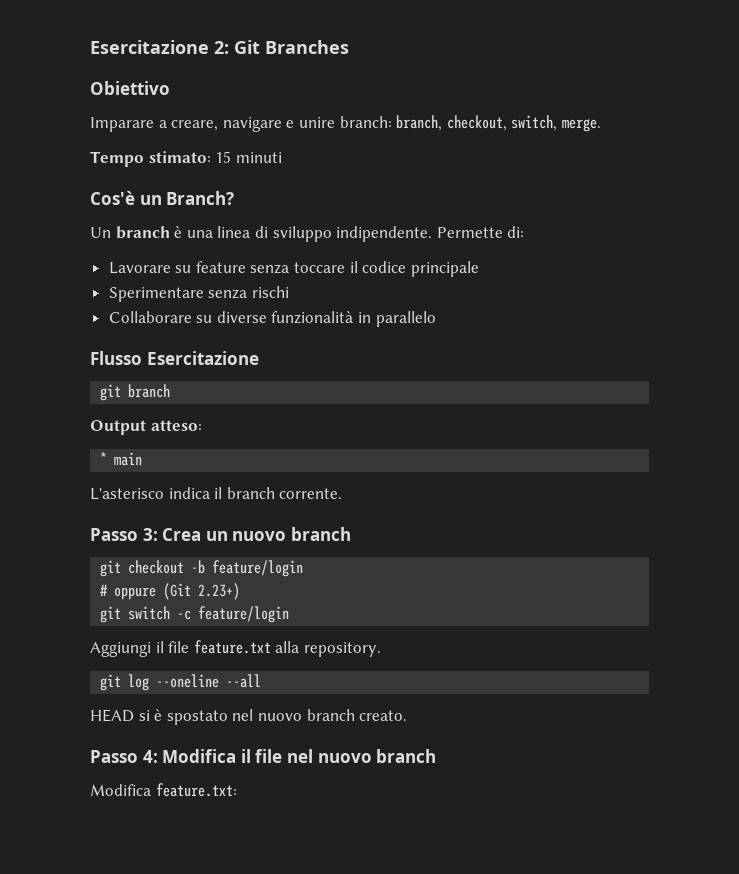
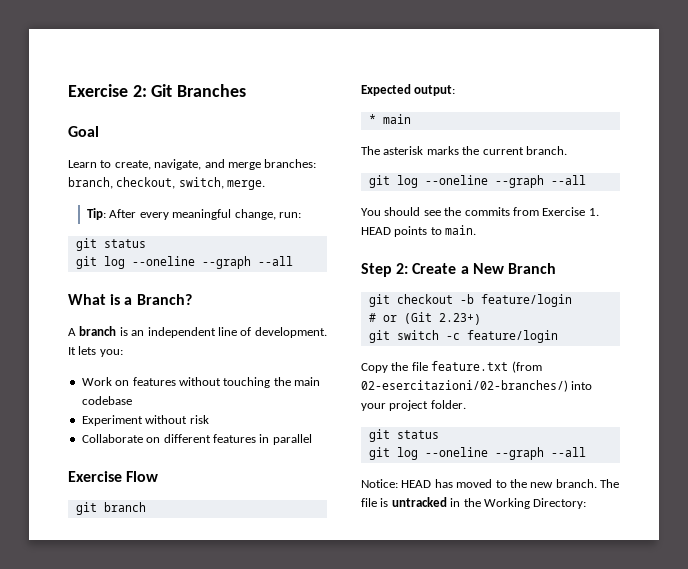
- Esercitazione 2: Git Branches
+ Exercise 2: Git Branches
- Obiettivo
- Imparare a creare, navigare e unire branch: branch, checkout, switch, merge.
- Tempo stimato: 15 minuti
- Cos'è un Branch?
- Un branch è una linea di sviluppo indipendente. Permette di:
- Lavorare su feature senza toccare il codice principale
- Sperimentare senza rischi
- Collaborare su diverse funzionalità in parallelo
- Flusso Esercitazione
+ Goal
+ Learn to create, navigate, and merge branches: branch, checkout, switch, merge.
+ Tip: After every meaningful change, run:
+ git status
+ git log --oneline --graph --all
+ What is a Branch?
+ A branch is an independent line of development. It lets you:
+ Work on features without touching the main codebase
+ Experiment without risk
+ Collaborate on different features in parallel
+ Exercise Flow
- Output atteso:
+ Expected output:
- L'asterisco indica il branch corrente.
- Passo 3: Crea un nuovo branch
+ The asterisk marks the current branch.
+ git log --oneline --graph --all
+ You should see the commits from Exercise 1. HEAD points to main.
+ Step 2: Create a New Branch
- # oppure (Git 2.23+)
+ # or (Git 2.23+)
- Aggiungi il file feature.txt alla repository.
- git log --oneline --all
- HEAD si è spostato nel nuovo branch creato.
- Passo 4: Modifica il file nel nuovo branch
- Modifica feature.txt:
+ Copy the file feature.txt (from 02-esercitazioni/02-branches/) into your project folder.
+ git status
+ git log --oneline --graph --all
+ Notice: HEAD has moved to the new branch. The file is untracked in the Working Directory:

